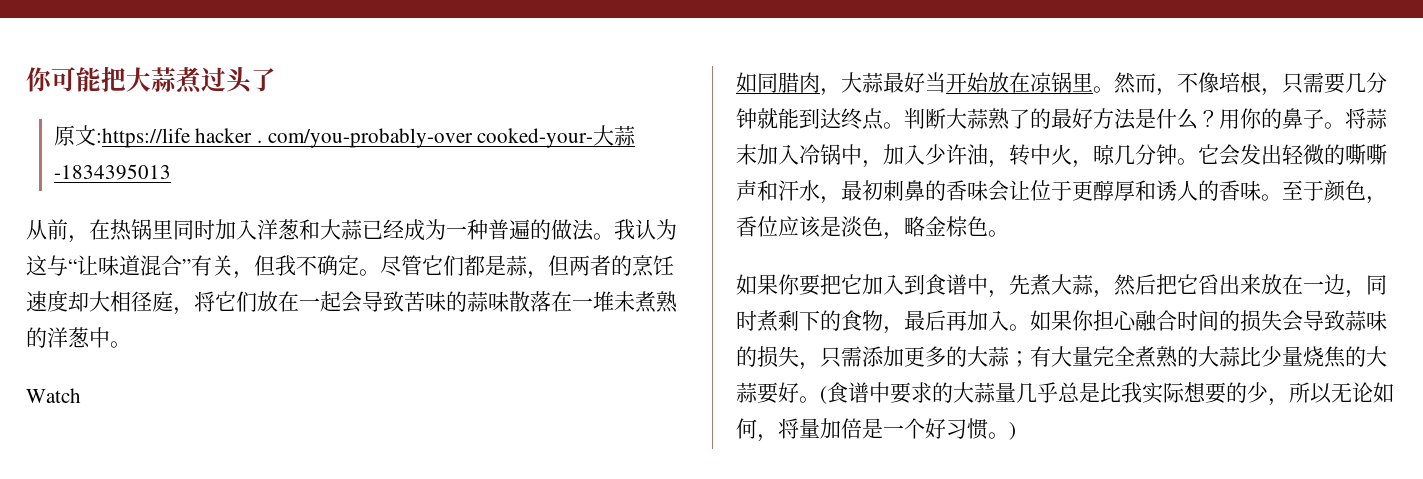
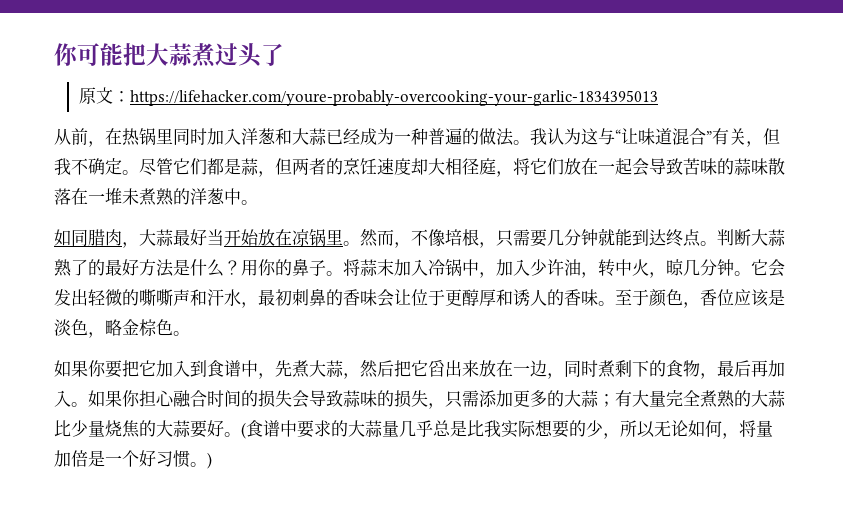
- 原文:https://life hacker . com/you-probably-over cooked-your-大蒜-1834395013
+ 原文：https://lifehacker.com/youre-probably-overcooking-your-garlic-1834395013
- Watch

